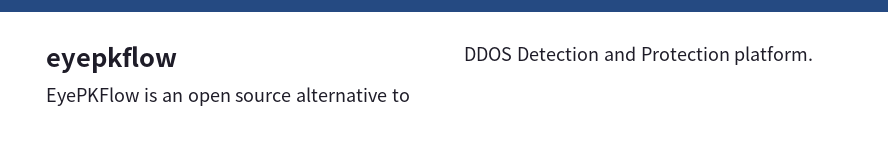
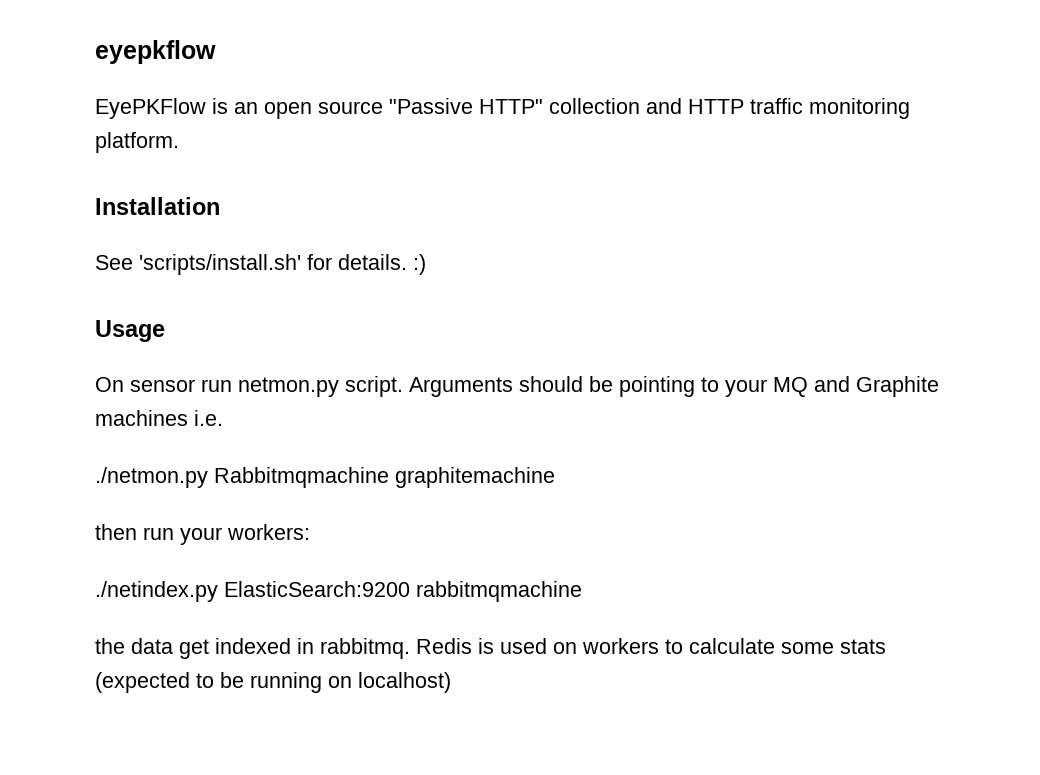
- EyePKFlow is an open source alternative to DDOS Detection and Protection platform.
+ EyePKFlow is an open source "Passive HTTP" collection and HTTP traffic monitoring platform.
+ Installation
+ See 'scripts/install.sh' for details. :)
+ Usage
+ On sensor run netmon.py script. Arguments should be pointing to your MQ and Graphite machines i.e.
+ ./netmon.py Rabbitmqmachine graphitemachine
+ then run your workers:
+ ./netindex.py ElasticSearch:9200 rabbitmqmachine
+ the data get indexed in rabbitmq. Redis is used on workers to calculate some stats (expected to be running on localhost)

